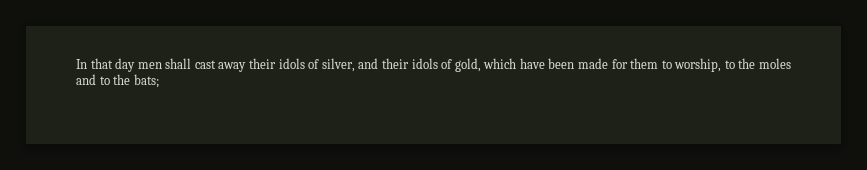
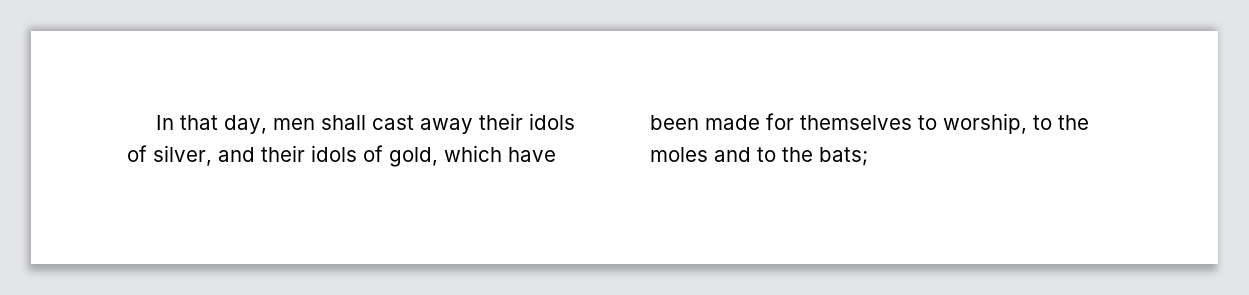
- In that day men shall cast away their idols of silver, and their idols of gold, which have been made for them to worship, to the moles and to the bats;
+ In that day, men shall cast away their idols of silver, and their idols of gold, which have been made for themselves to worship, to the moles and to the bats;

